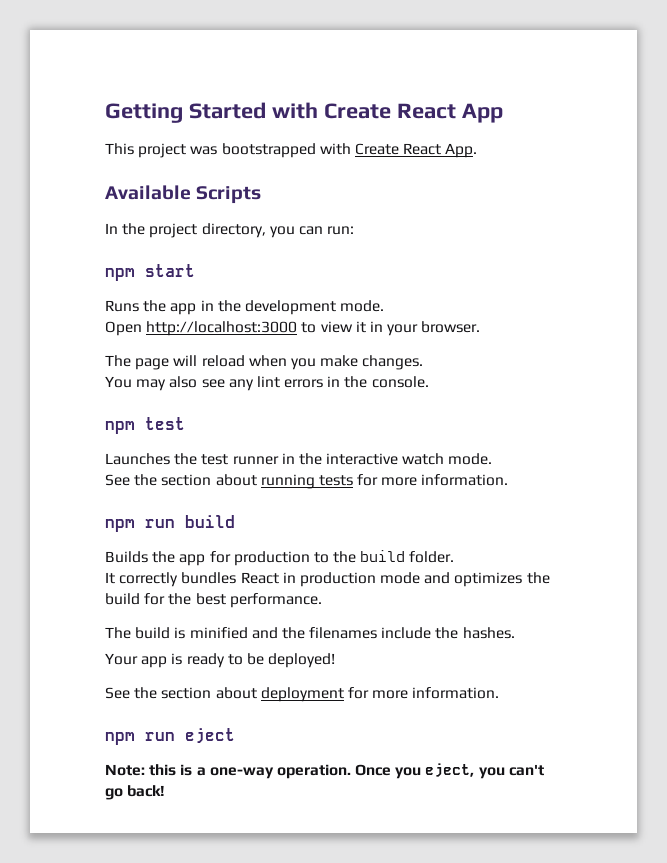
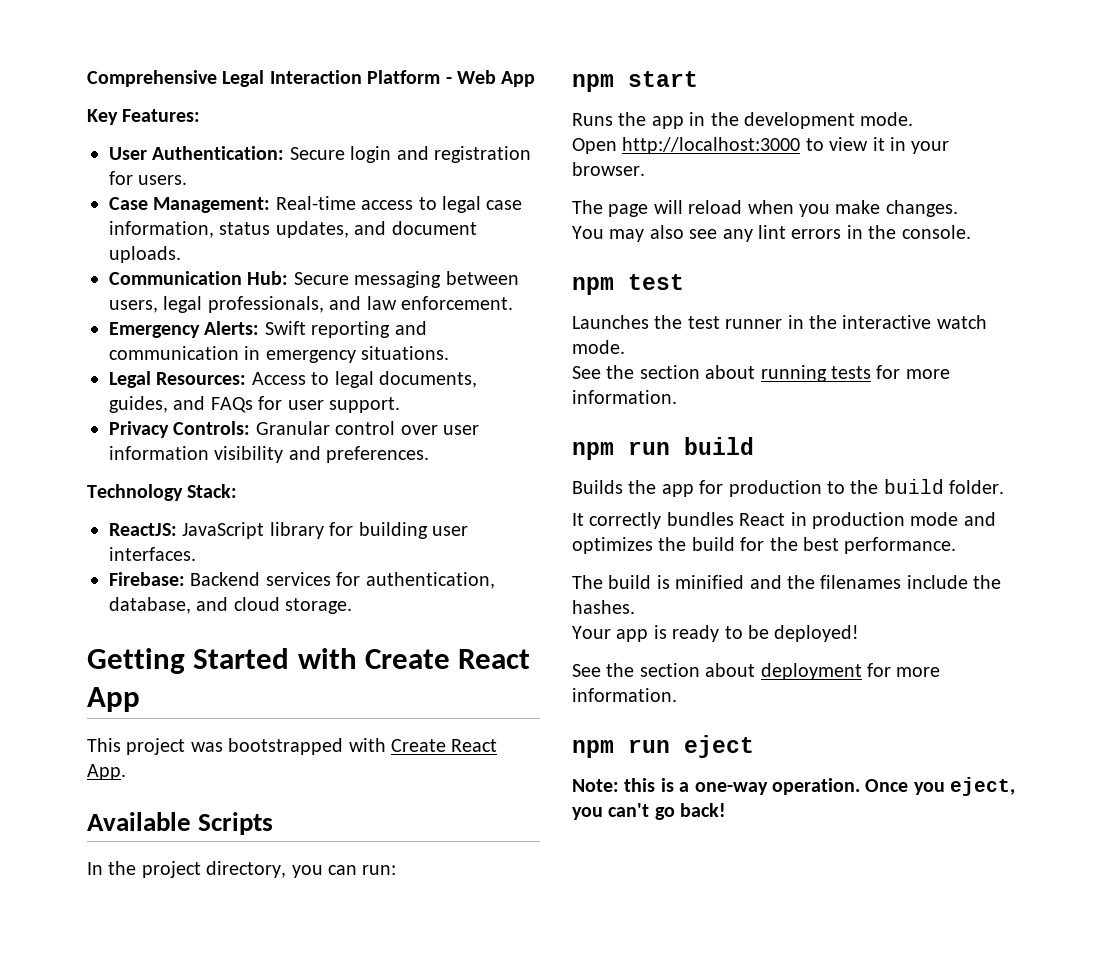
+ Comprehensive Legal Interaction Platform - Web App
+ Key Features:
+ User Authentication: Secure login and registration for users.
+ Case Management: Real-time access to legal case information, status updates, and document uploads.
+ Communication Hub: Secure messaging between users, legal professionals, and law enforcement.
+ Emergency Alerts: Swift reporting and communication in emergency situations.
+ Legal Resources: Access to legal documents, guides, and FAQs for user support.
+ Privacy Controls: Granular control over user information visibility and preferences.
+ Technology Stack:
+ ReactJS: JavaScript library for building user interfaces.
+ Firebase: Backend services for authentication, database, and cloud storage.

